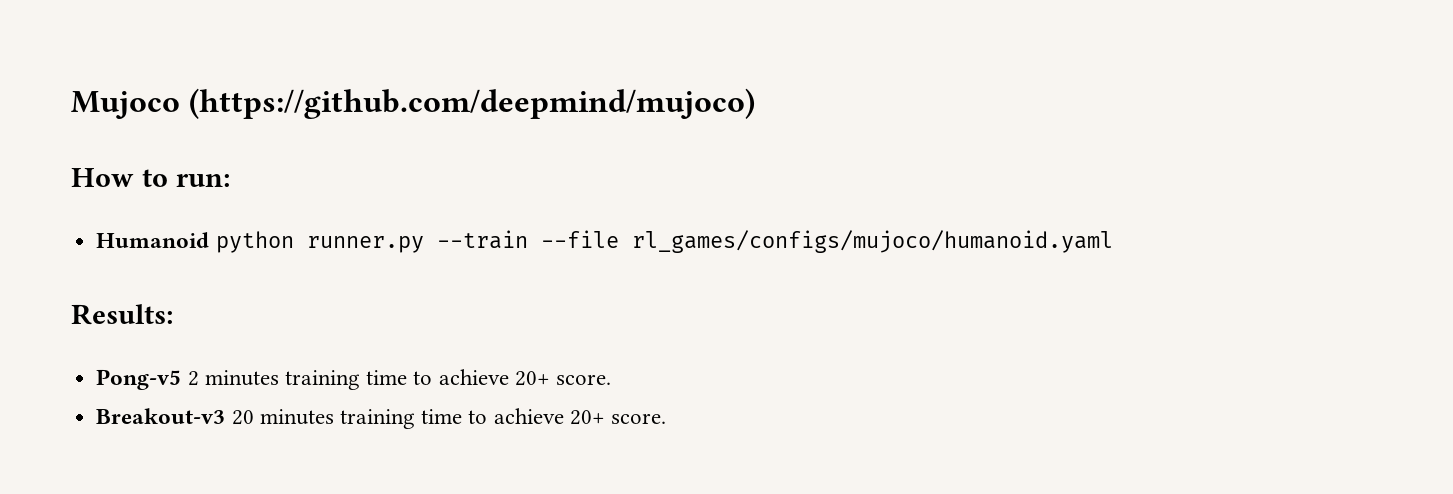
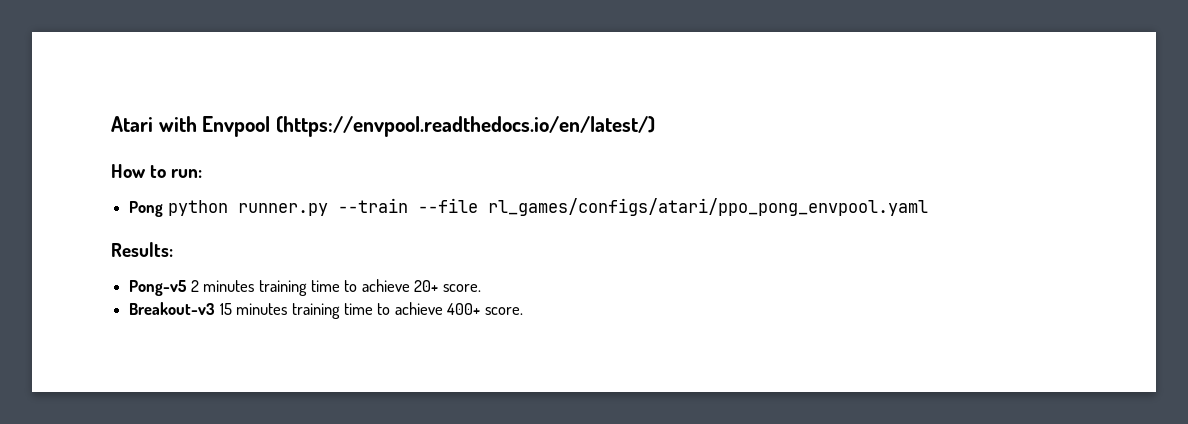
- Mujoco (https://github.com/deepmind/mujoco)
+ Atari with Envpool (https://envpool.readthedocs.io/en/latest/)
- Humanoid python runner.py --train --file rl_games/configs/mujoco/humanoid.yaml
+ Pong python runner.py --train --file rl_games/configs/atari/ppo_pong_envpool.yaml
- Breakout-v3 20 minutes training time to achieve 20+ score.
+ Breakout-v3 15 minutes training time to achieve 400+ score.

